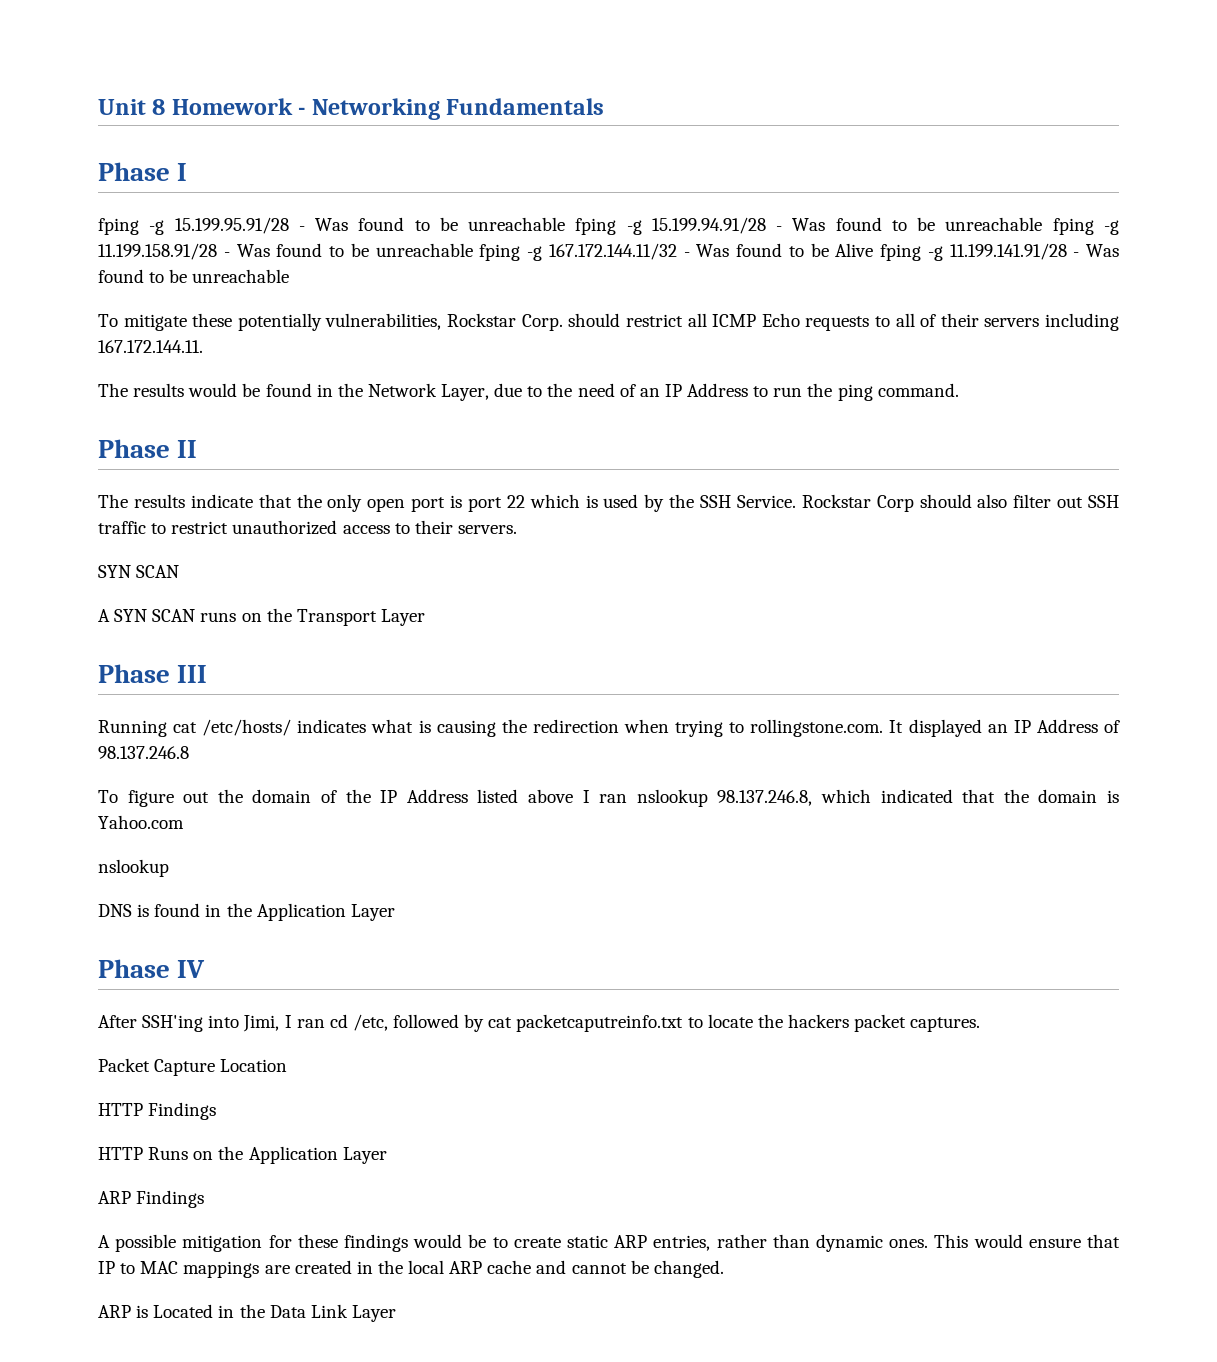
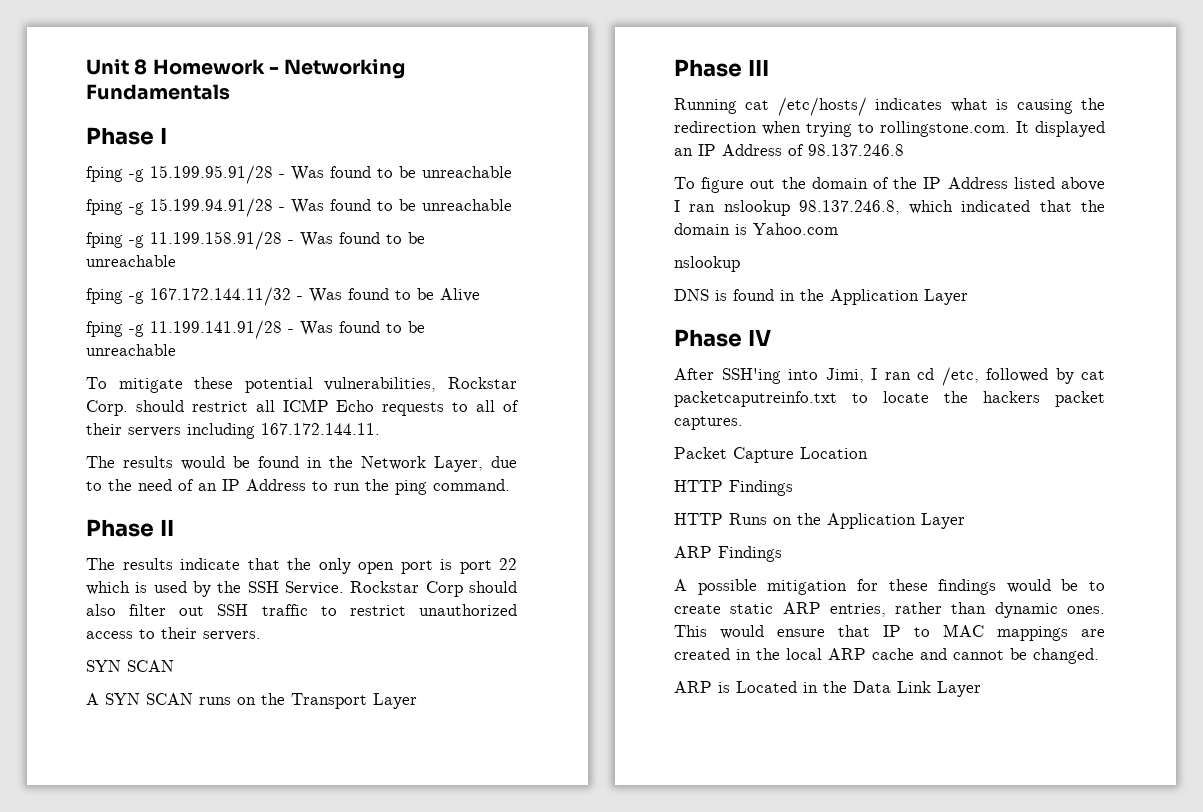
- fping -g 15.199.95.91/28 - Was found to be unreachable fping -g 15.199.94.91/28 - Was found to be unreachable fping -g 11.199.158.91/28 - Was found to be unreachable fping -g 167.172.144.11/32 - Was found to be Alive fping -g 11.199.141.91/28 - Was found to be unreachable
+ fping -g 15.199.95.91/28 - Was found to be unreachable
+ fping -g 15.199.94.91/28 - Was found to be unreachable
+ fping -g 11.199.158.91/28 - Was found to be unreachable
+ fping -g 167.172.144.11/32 - Was found to be Alive
+ fping -g 11.199.141.91/28 - Was found to be unreachable
- To mitigate these potentially vulnerabilities, Rockstar Corp. should restrict all ICMP Echo requests to all of their servers including 167.172.144.11.
+ To mitigate these potential vulnerabilities, Rockstar Corp. should restrict all ICMP Echo requests to all of their servers including 167.172.144.11.

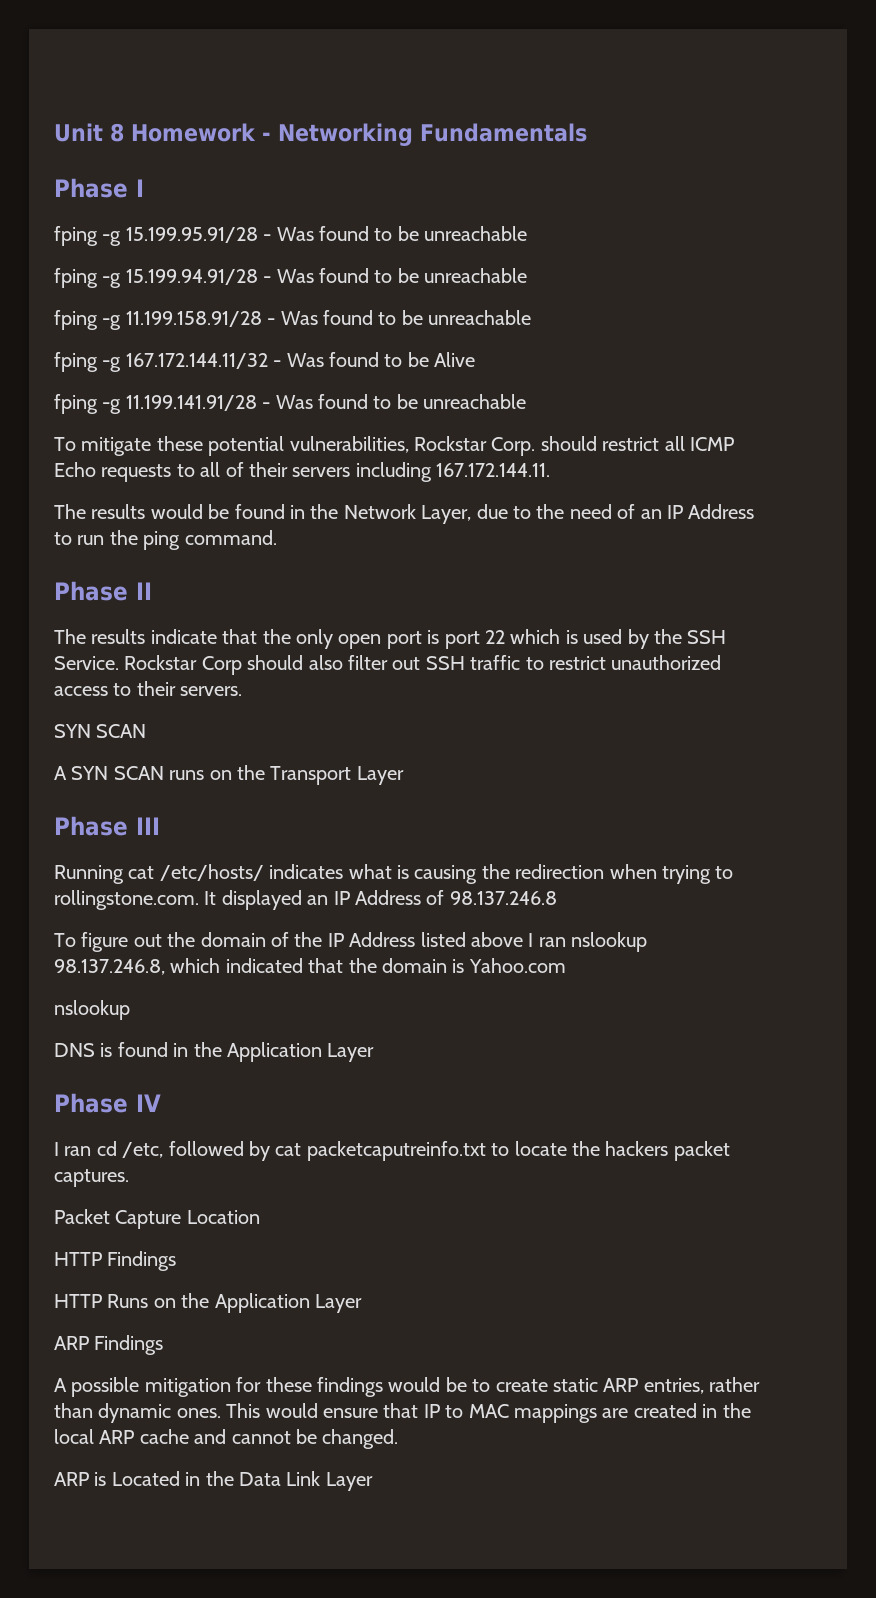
- After SSH'ing into Jimi, I ran cd /etc, followed by cat packetcaputreinfo.txt to locate the hackers packet captures.
+ I ran cd /etc, followed by cat packetcaputreinfo.txt to locate the hackers packet captures.

